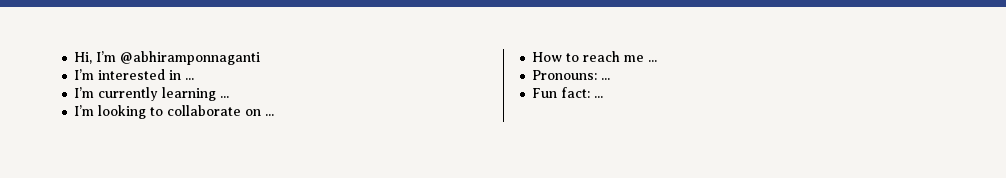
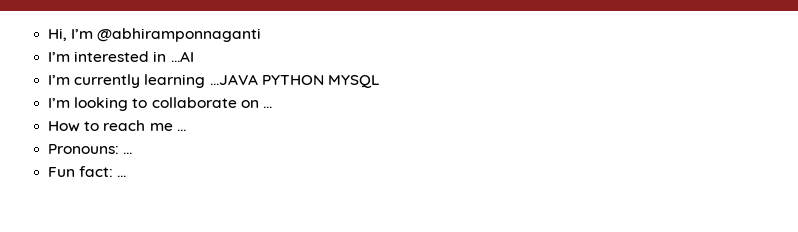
- I’m interested in ...
+ I’m interested in ...AI
- I’m currently learning ...
+ I’m currently learning ...JAVA PYTHON MYSQL

